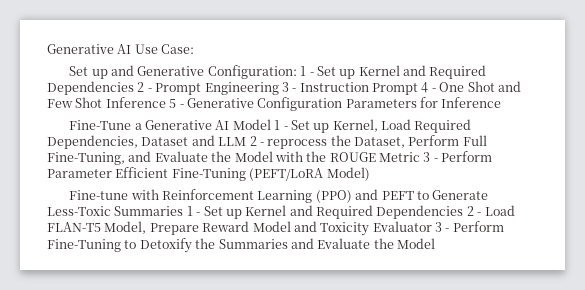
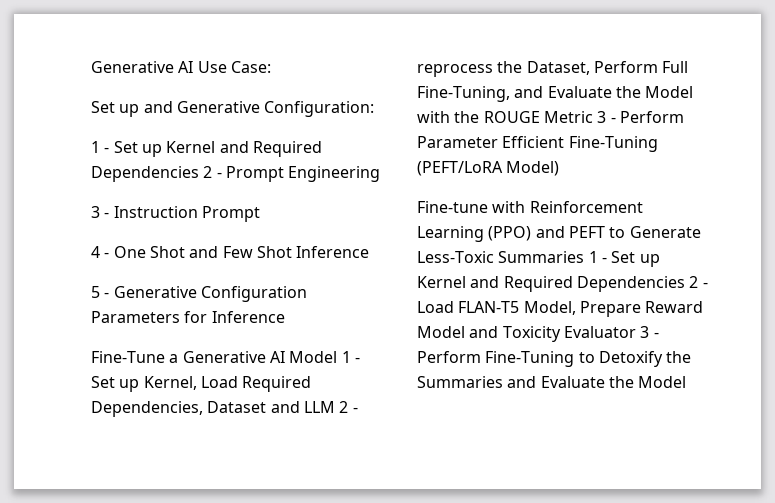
- Set up and Generative Configuration: 1 - Set up Kernel and Required Dependencies 2 - Prompt Engineering 3 - Instruction Prompt 4 - One Shot and Few Shot Inference 5 - Generative Configuration Parameters for Inference
+ Set up and Generative Configuration:
+ 1 - Set up Kernel and Required Dependencies 2 - Prompt Engineering
+ 3 - Instruction Prompt
+ 4 - One Shot and Few Shot Inference
+ 5 - Generative Configuration Parameters for Inference

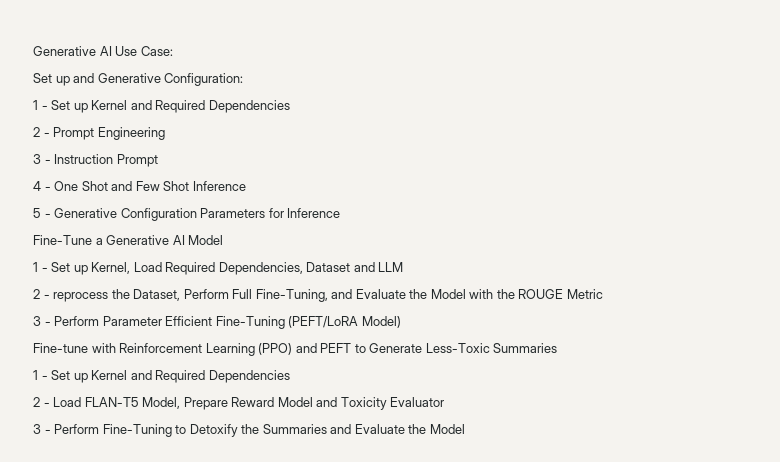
  Set up and Generative Configuration:
- 1 - Set up Kernel and Required Dependencies 2 - Prompt Engineering
+ 1 - Set up Kernel and Required Dependencies
+ 2 - Prompt Engineering
- Fine-Tune a Generative AI Model 1 - Set up Kernel, Load Required Dependencies, Dataset and LLM 2 - reprocess the Dataset, Perform Full Fine-Tuning, and Evaluate the Model with the ROUGE Metric 3 - Perform Parameter Efficient Fine-Tuning (PEFT/LoRA Model)
+ Fine-Tune a Generative AI Model
+ 1 - Set up Kernel, Load Required Dependencies, Dataset and LLM
+ 2 - reprocess the Dataset, Perform Full Fine-Tuning, and Evaluate the Model with the ROUGE Metric
+ 3 - Perform Parameter Efficient Fine-Tuning (PEFT/LoRA Model)
- Fine-tune with Reinforcement Learning (PPO) and PEFT to Generate Less-Toxic Summaries 1 - Set up Kernel and Required Dependencies 2 - Load FLAN-T5 Model, Prepare Reward Model and Toxicity Evaluator 3 - Perform Fine-Tuning to Detoxify the Summaries and Evaluate the Model
+ Fine-tune with Reinforcement Learning (PPO) and PEFT to Generate Less-Toxic Summaries
+ 1 - Set up Kernel and Required Dependencies
+ 2 - Load FLAN-T5 Model, Prepare Reward Model and Toxicity Evaluator
+ 3 - Perform Fine-Tuning to Detoxify the Summaries and Evaluate the Model

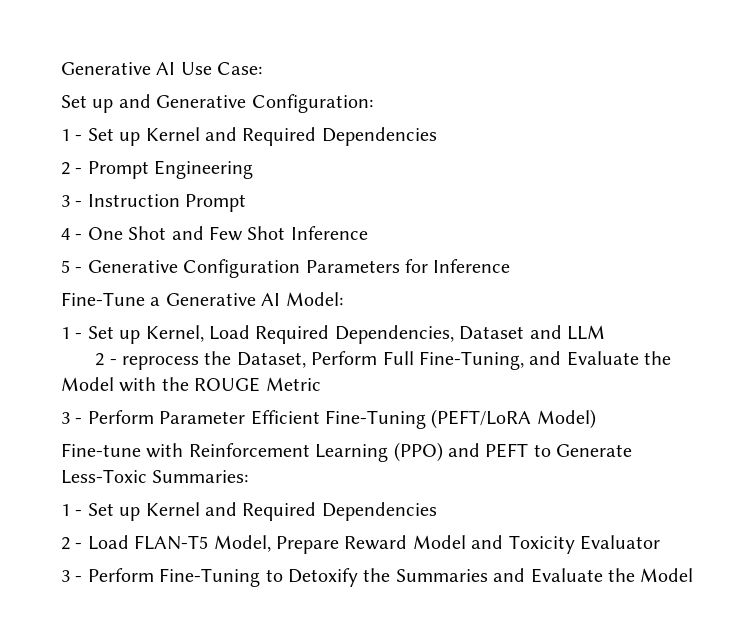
- Fine-Tune a Generative AI Model
+ Fine-Tune a Generative AI Model:
- Fine-tune with Reinforcement Learning (PPO) and PEFT to Generate Less-Toxic Summaries
+ Fine-tune with Reinforcement Learning (PPO) and PEFT to Generate Less-Toxic Summaries:

